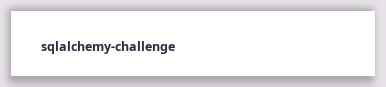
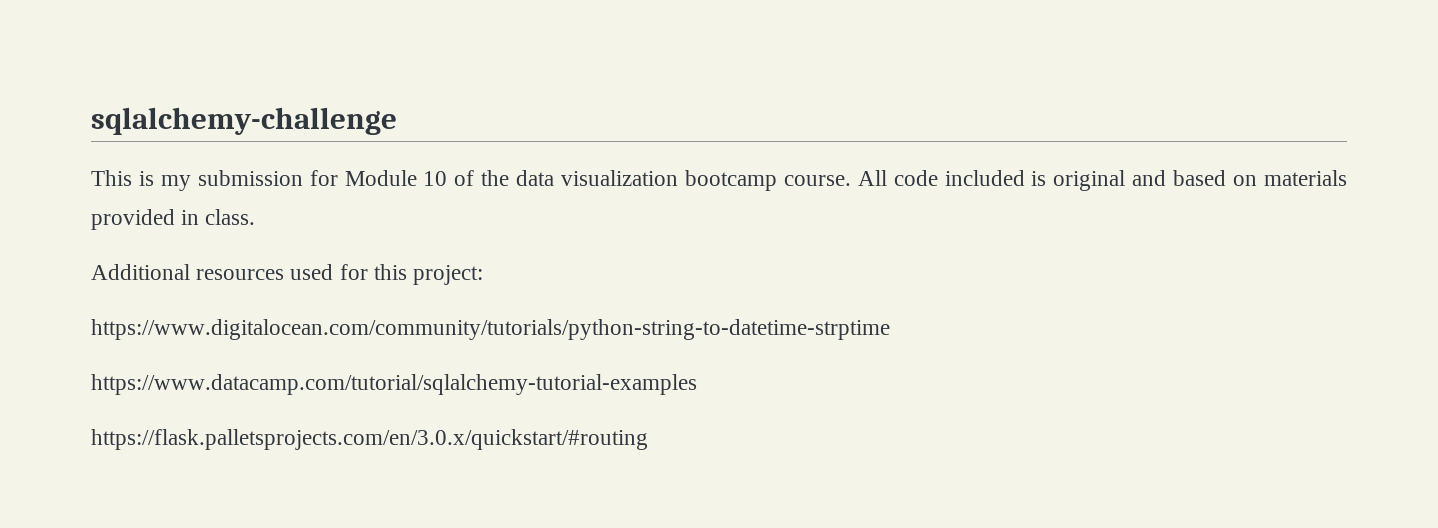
+ This is my submission for Module 10 of the data visualization bootcamp course. All code included is original and based on materials provided in class.
+ Additional resources used for this project:
+ https://www.digitalocean.com/community/tutorials/python-string-to-datetime-strptime
+ https://www.datacamp.com/tutorial/sqlalchemy-tutorial-examples
+ https://flask.palletsprojects.com/en/3.0.x/quickstart/#routing

